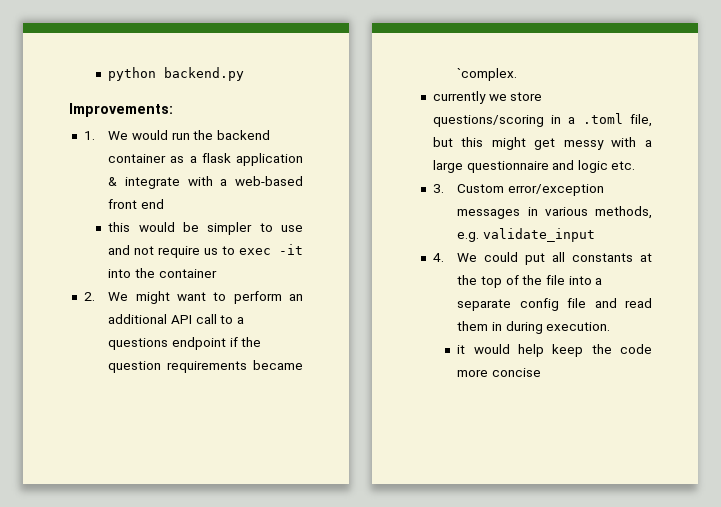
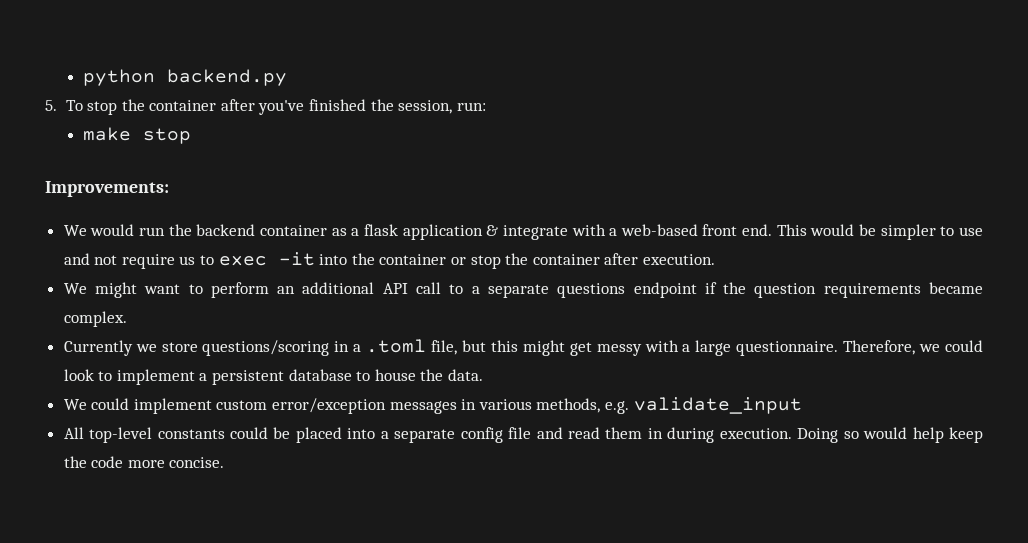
+ 5. To stop the container after you've finished the session, run:
+ make stop
- 1. We would run the backend container as a flask application & integrate with a web-based front end
- this would be simpler to use and not require us to exec -it into the container
- 2. We might want to perform an additional API call to a questions endpoint if the question requirements became `complex.
- currently we store questions/scoring in a .toml file, but this might get messy with a large questionnaire and logic etc.
- 3. Custom error/exception messages in various methods, e.g. validate_input
+ We would run the backend container as a flask application & integrate with a web-based front end. This would be simpler to use and not require us to exec -it into the container or stop the container after execution.
+ We might want to perform an additional API call to a separate questions endpoint if the question requirements became complex.
+ Currently we store questions/scoring in a .toml file, but this might get messy with a large questionnaire. Therefore, we could look to implement a persistent database to house the data.
+ We could implement custom error/exception messages in various methods, e.g. validate_input
- 4. We could put all constants at the top of the file into a separate config file and read them in during execution.
- it would help keep the code more concise
+ All top-level constants could be placed into a separate config file and read them in during execution. Doing so would help keep the code more concise.

